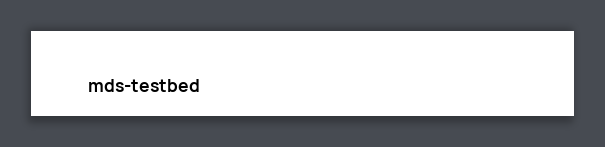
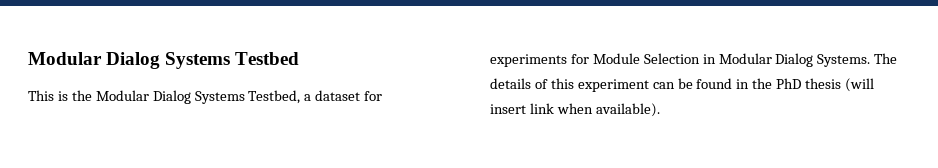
- mds-testbed
+ Modular Dialog Systems Testbed
+ This is the Modular Dialog Systems Testbed, a dataset for experiments for Module Selection in Modular Dialog Systems. The details of this experiment can be found in the PhD thesis (will insert link when available).

